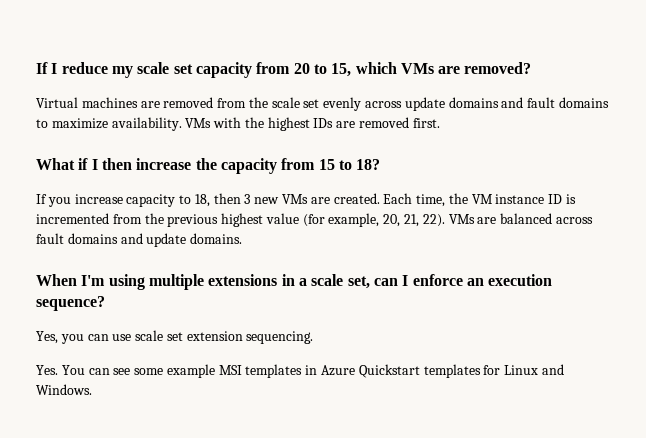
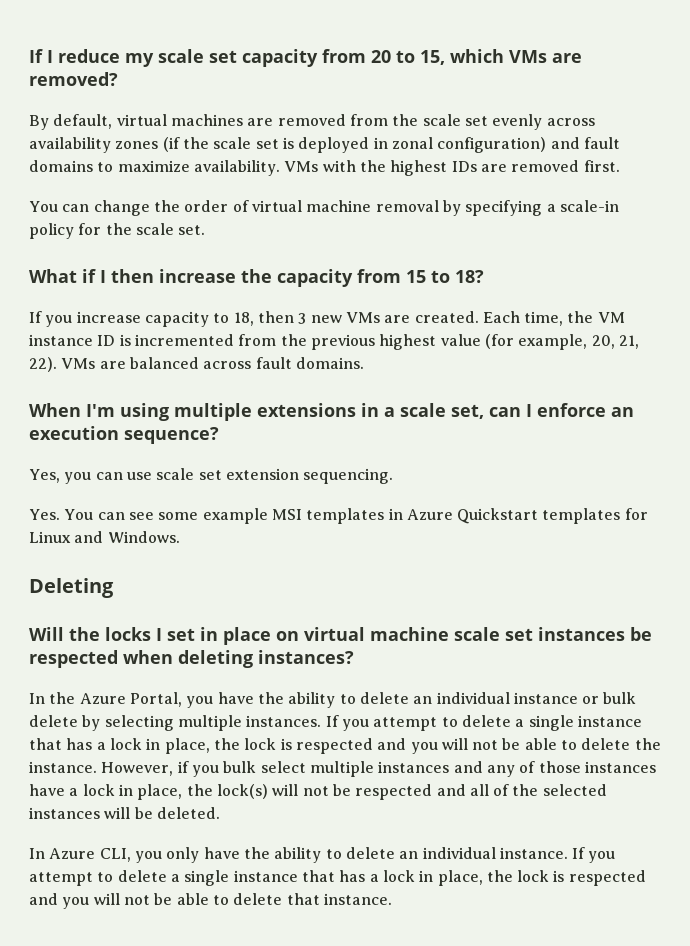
- Virtual machines are removed from the scale set evenly across update domains and fault domains to maximize availability.
+ By default, virtual machines are removed from the scale set evenly across availability zones (if the scale set is deployed in zonal configuration) and fault domains to maximize availability.
+ You can change the order of virtual machine removal by specifying a scale-in policy for the scale set.
- VMs are balanced across fault domains and update domains.
+ VMs are balanced across fault domains.
+ Deleting
+ Will the locks I set in place on virtual machine scale set instances be respected when deleting instances?
+ In the Azure Portal, you have the ability to delete an individual instance or bulk delete by selecting multiple instances. If you attempt to delete a single instance that has a lock in place, the lock is respected and you will not be able to delete the instance. However, if you bulk select multiple instances and any of those instances have a lock in place, the lock(s) will not be respected and all of the selected instances will be deleted.
+ In Azure CLI, you only have the ability to delete an individual instance. If you attempt to delete a single instance that has a lock in place, the lock is respected and you will not be able to delete that instance.

